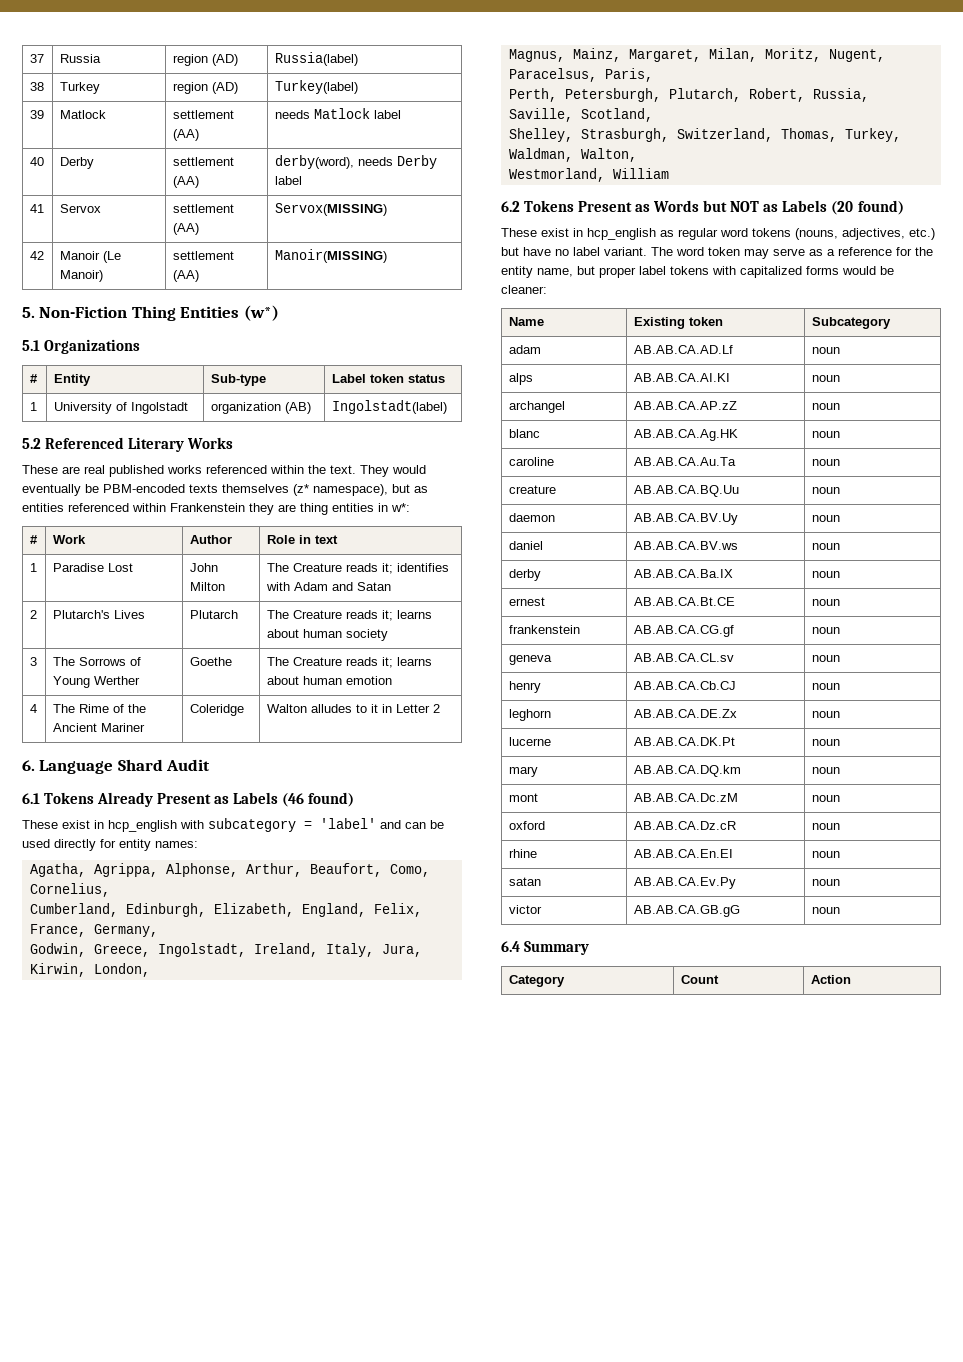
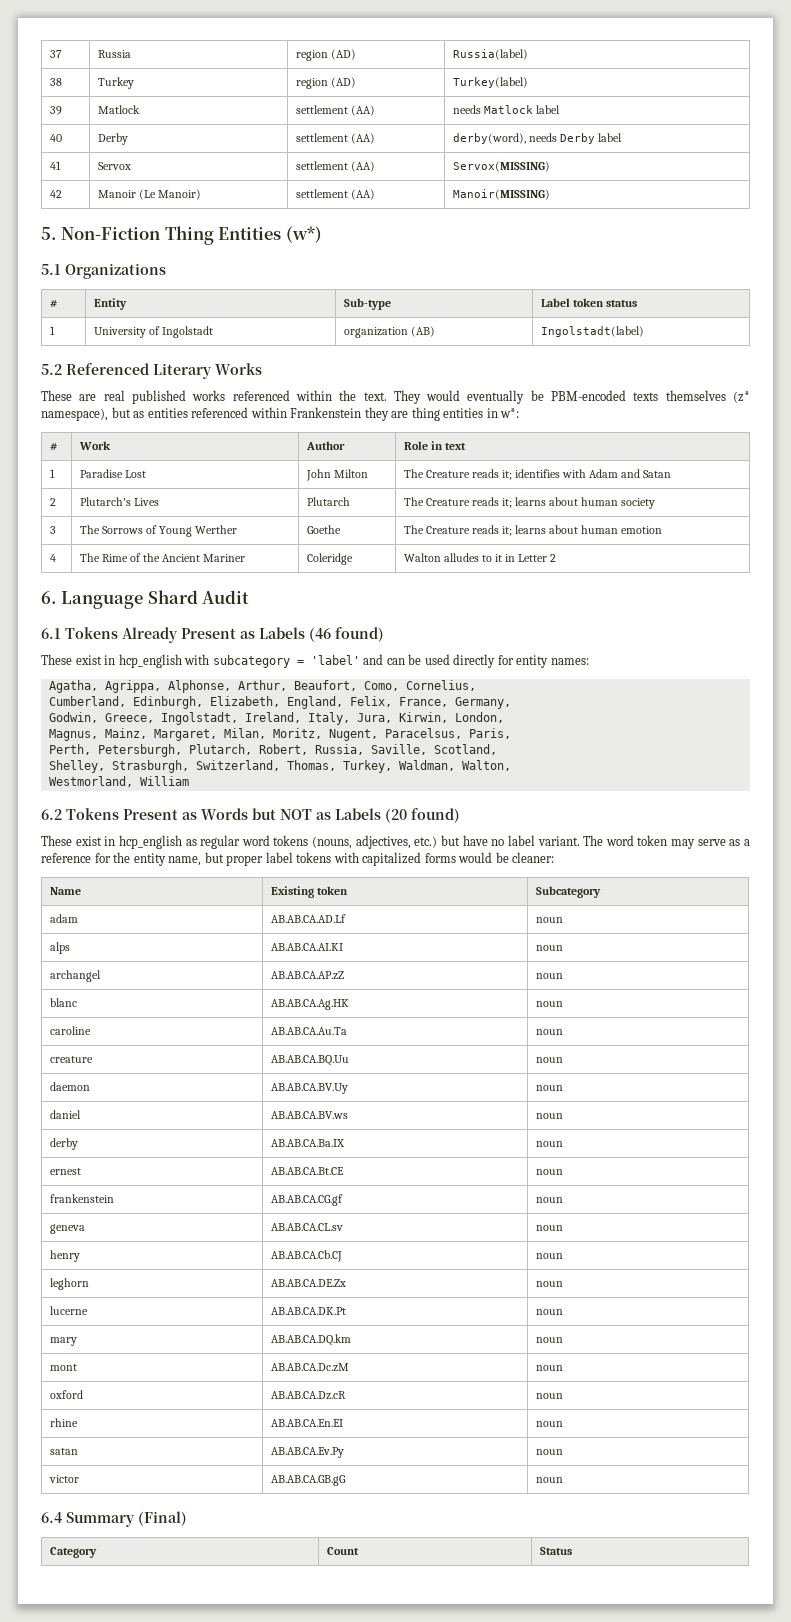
- 6.4 Summary
+ 6.4 Summary (Final)
- Category | Count | Action
+ Category | Count | Status

